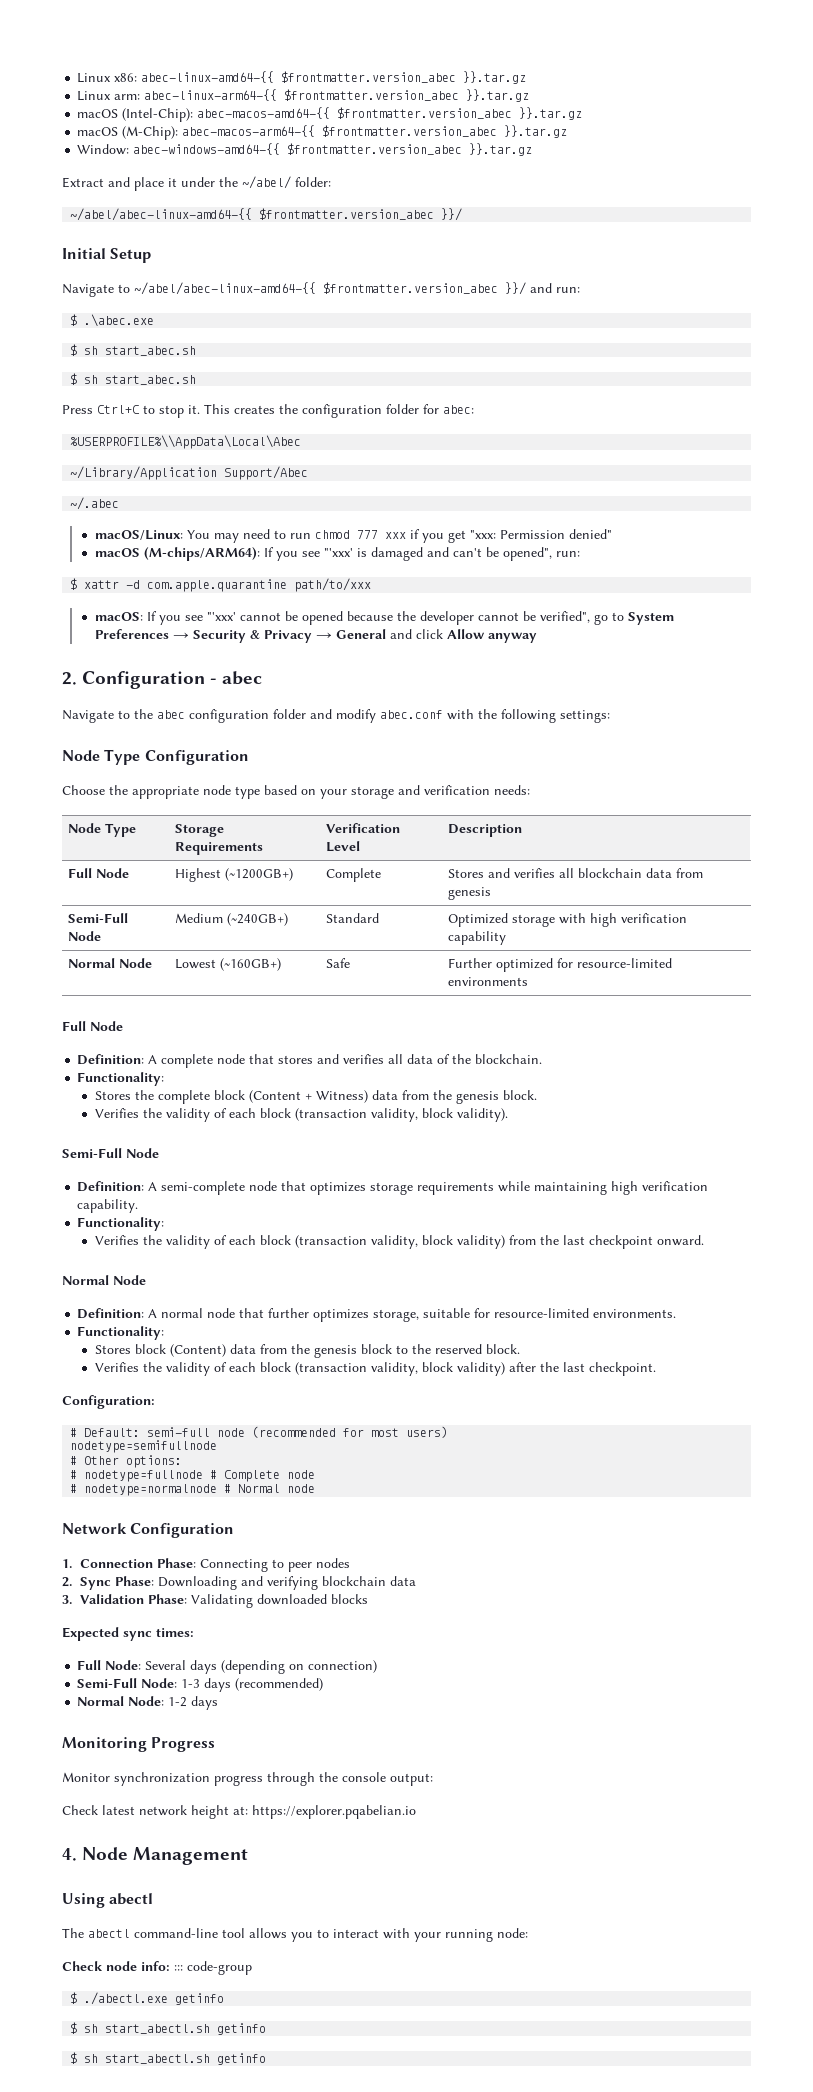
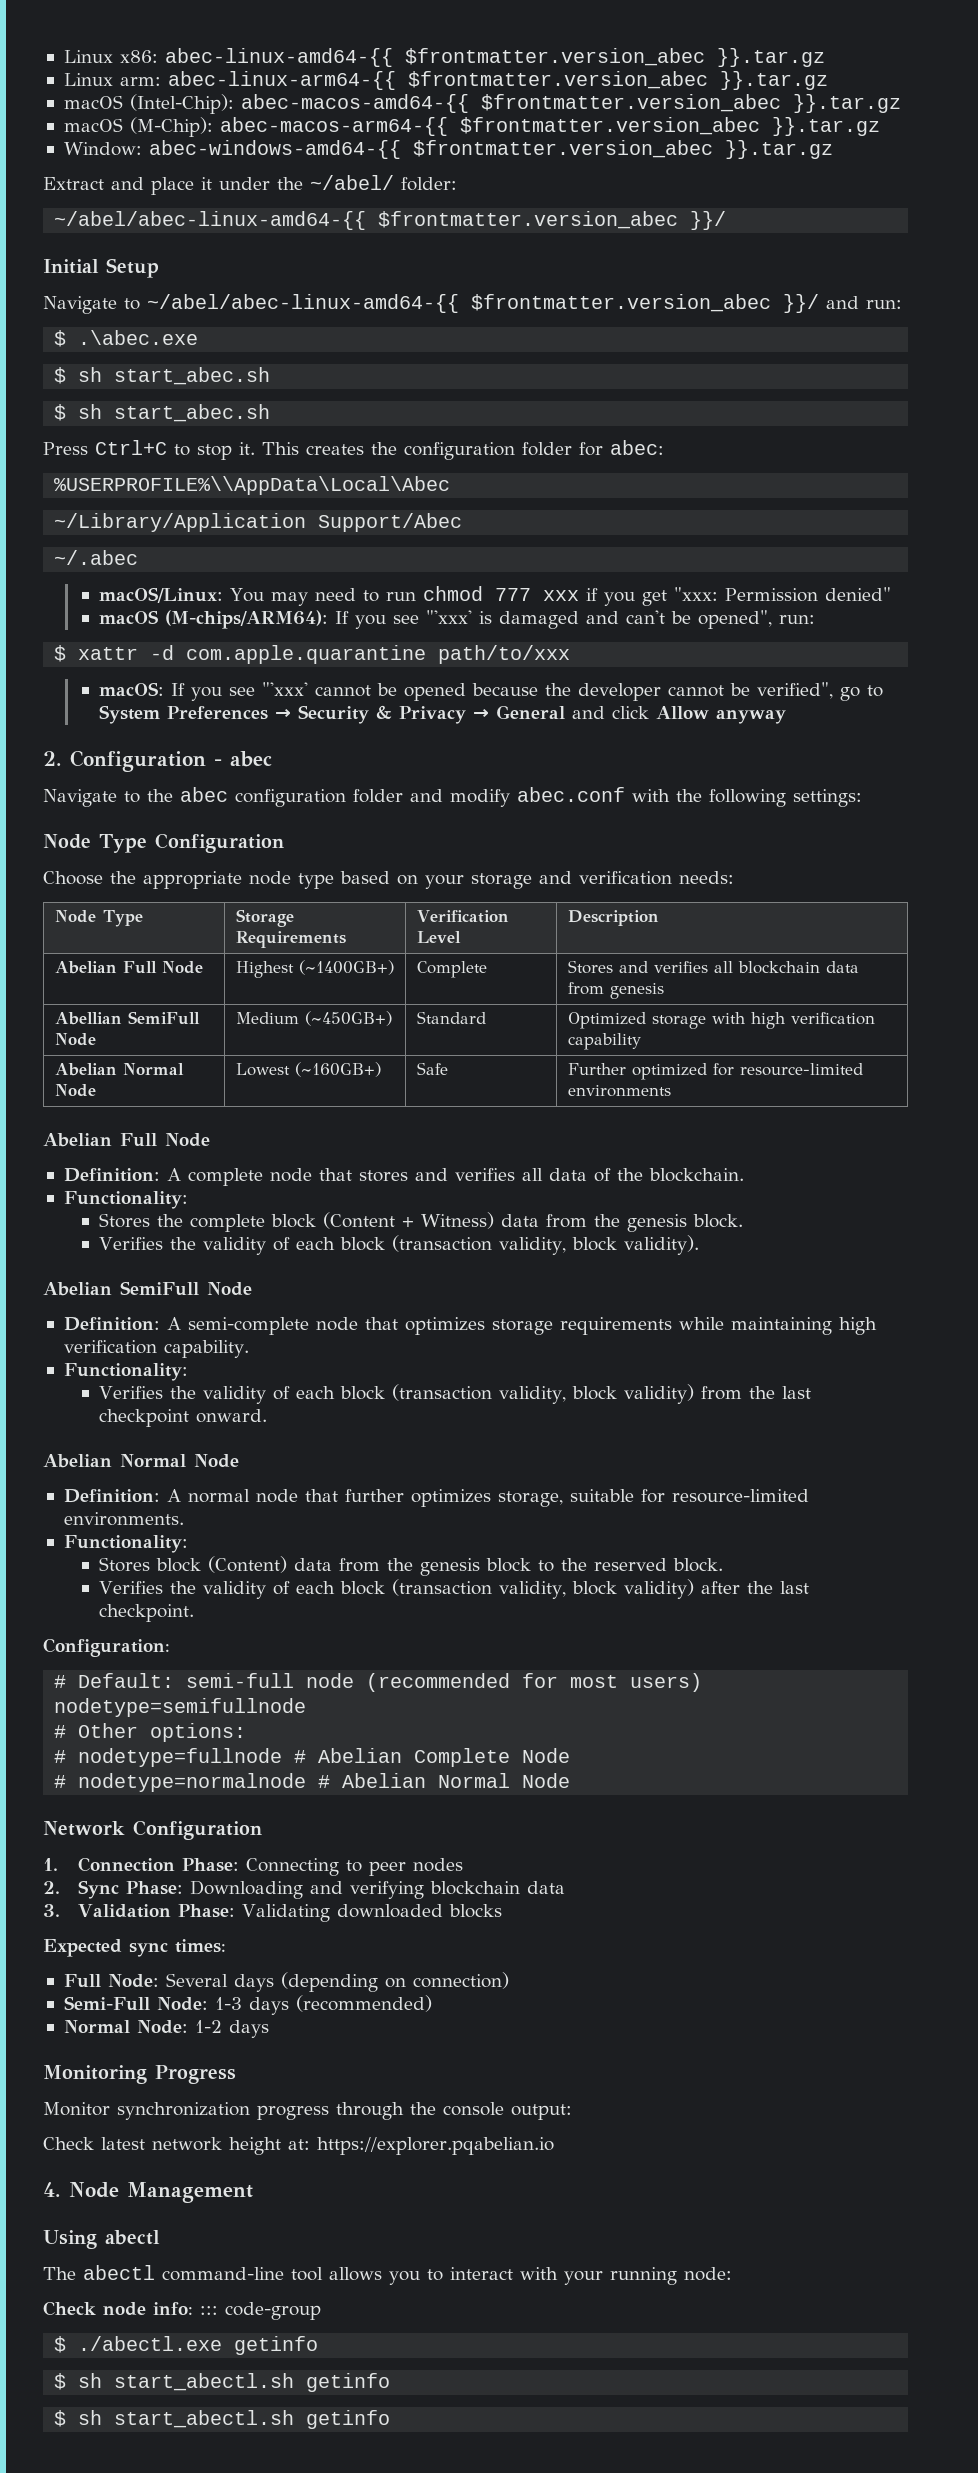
- Full Node | Highest (~1200GB+) | Complete | Stores and verifies all blockchain data from genesis
+ Abelian Full Node | Highest (~1400GB+) | Complete | Stores and verifies all blockchain data from genesis
- Semi-Full Node | Medium (~240GB+) | Standard | Optimized storage with high verification capability
+ Abellian SemiFull Node | Medium (~450GB+) | Standard | Optimized storage with high verification capability
- Normal Node | Lowest (~160GB+) | Safe | Further optimized for resource-limited environments
- Full Node
+ Abelian Normal Node | Lowest (~160GB+) | Safe | Further optimized for resource-limited environments
+ Abelian Full Node
  Verifies the validity of each block (transaction validity, block validity).
- Semi-Full Node
+ Abelian SemiFull Node
  Verifies the validity of each block (transaction validity, block validity) from the last checkpoint onward.
- Normal Node
+ Abelian Normal Node
- # nodetype=fullnode # Complete node
+ # nodetype=fullnode # Abelian Complete Node
- # nodetype=normalnode # Normal node
+ # nodetype=normalnode # Abelian Normal Node

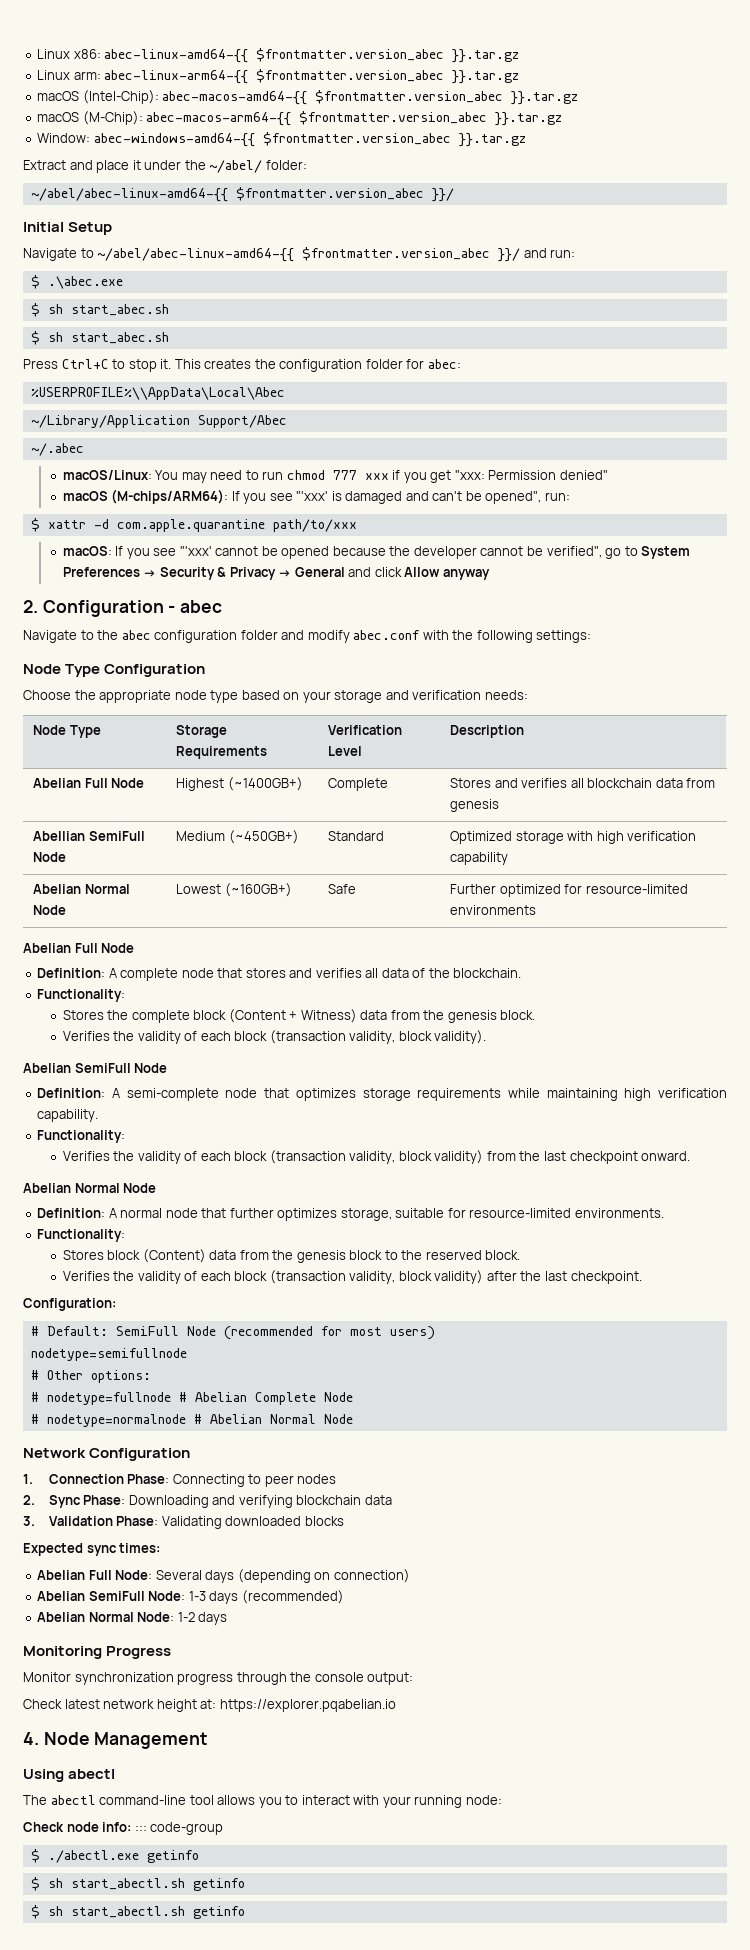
- # Default: semi-full node (recommended for most users)
+ # Default: SemiFull Node (recommended for most users)
- Full Node: Several days (depending on connection)
+ Abelian Full Node: Several days (depending on connection)
- Semi-Full Node: 1-3 days (recommended)
+ Abelian SemiFull Node: 1-3 days (recommended)
- Normal Node: 1-2 days
+ Abelian Normal Node: 1-2 days

